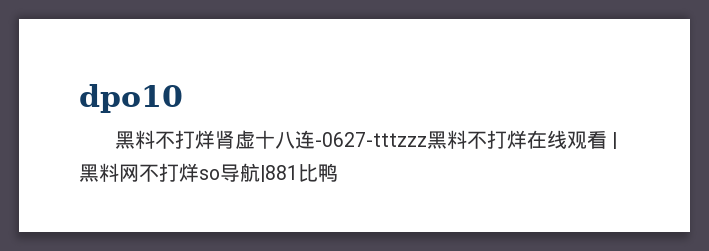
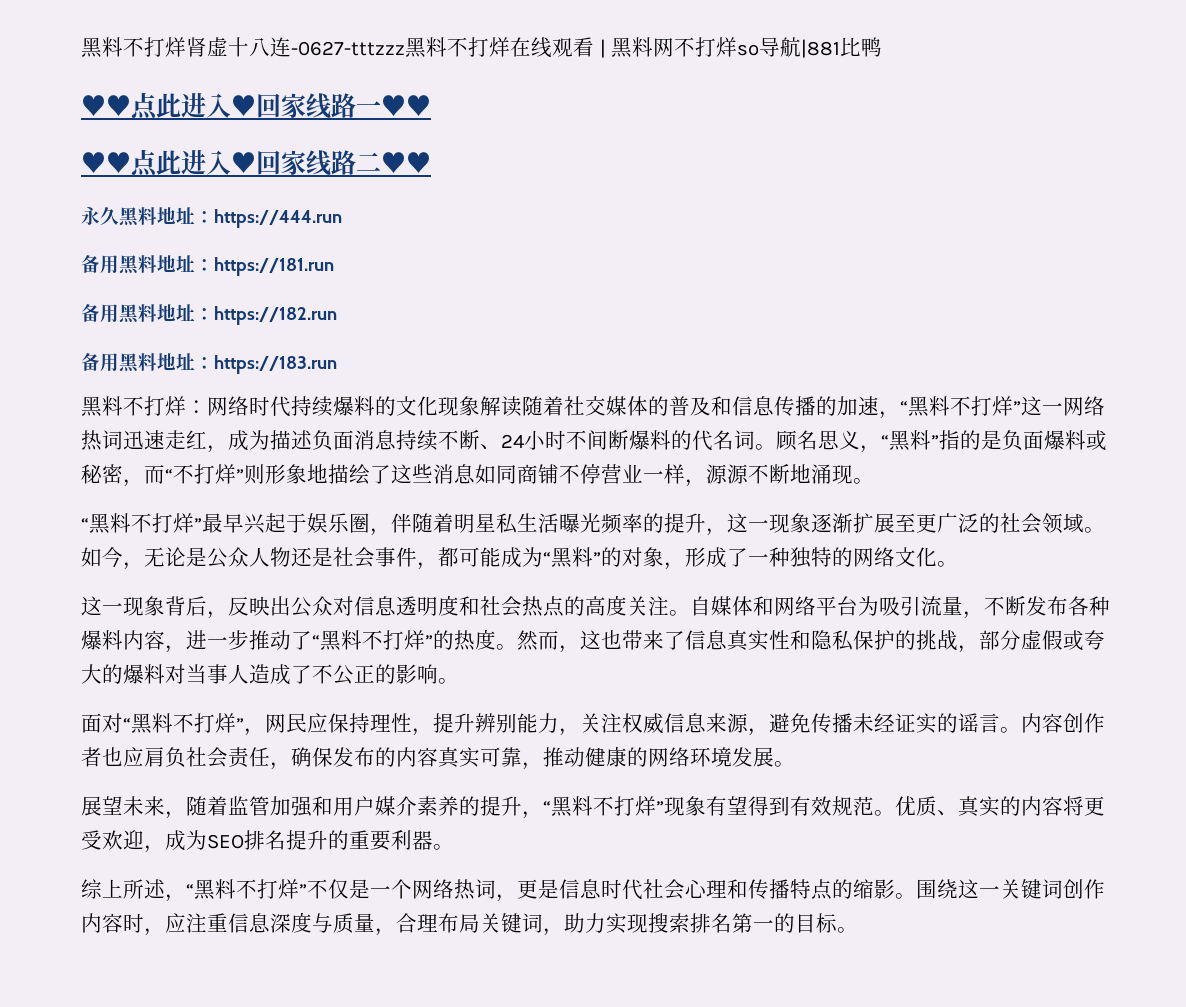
- dpo10
+ ♥♥点此进入♥回家线路一♥♥
+ ♥♥点此进入♥回家线路二♥♥
+ 永久黑料地址：https://444.run
+ 备用黑料地址：https://181.run
+ 备用黑料地址：https://182.run
+ 备用黑料地址：https://183.run
+ 黑料不打烊：网络时代持续爆料的文化现象解读随着社交媒体的普及和信息传播的加速，“黑料不打烊”这一网络热词迅速走红，成为描述负面消息持续不断、24小时不间断爆料的代名词。顾名思义，“黑料”指的是负面爆料或秘密，而“不打烊”则形象地描绘了这些消息如同商铺不停营业一样，源源不断地涌现。
+ “黑料不打烊”最早兴起于娱乐圈，伴随着明星私生活曝光频率的提升，这一现象逐渐扩展至更广泛的社会领域。如今，无论是公众人物还是社会事件，都可能成为“黑料”的对象，形成了一种独特的网络文化。
+ 这一现象背后，反映出公众对信息透明度和社会热点的高度关注。自媒体和网络平台为吸引流量，不断发布各种爆料内容，进一步推动了“黑料不打烊”的热度。然而，这也带来了信息真实性和隐私保护的挑战，部分虚假或夸大的爆料对当事人造成了不公正的影响。
+ 面对“黑料不打烊”，网民应保持理性，提升辨别能力，关注权威信息来源，避免传播未经证实的谣言。内容创作者也应肩负社会责任，确保发布的内容真实可靠，推动健康的网络环境发展。
+ 展望未来，随着监管加强和用户媒介素养的提升，“黑料不打烊”现象有望得到有效规范。优质、真实的内容将更受欢迎，成为SEO排名提升的重要利器。
+ 综上所述，“黑料不打烊”不仅是一个网络热词，更是信息时代社会心理和传播特点的缩影。围绕这一关键词创作内容时，应注重信息深度与质量，合理布局关键词，助力实现搜索排名第一的目标。

